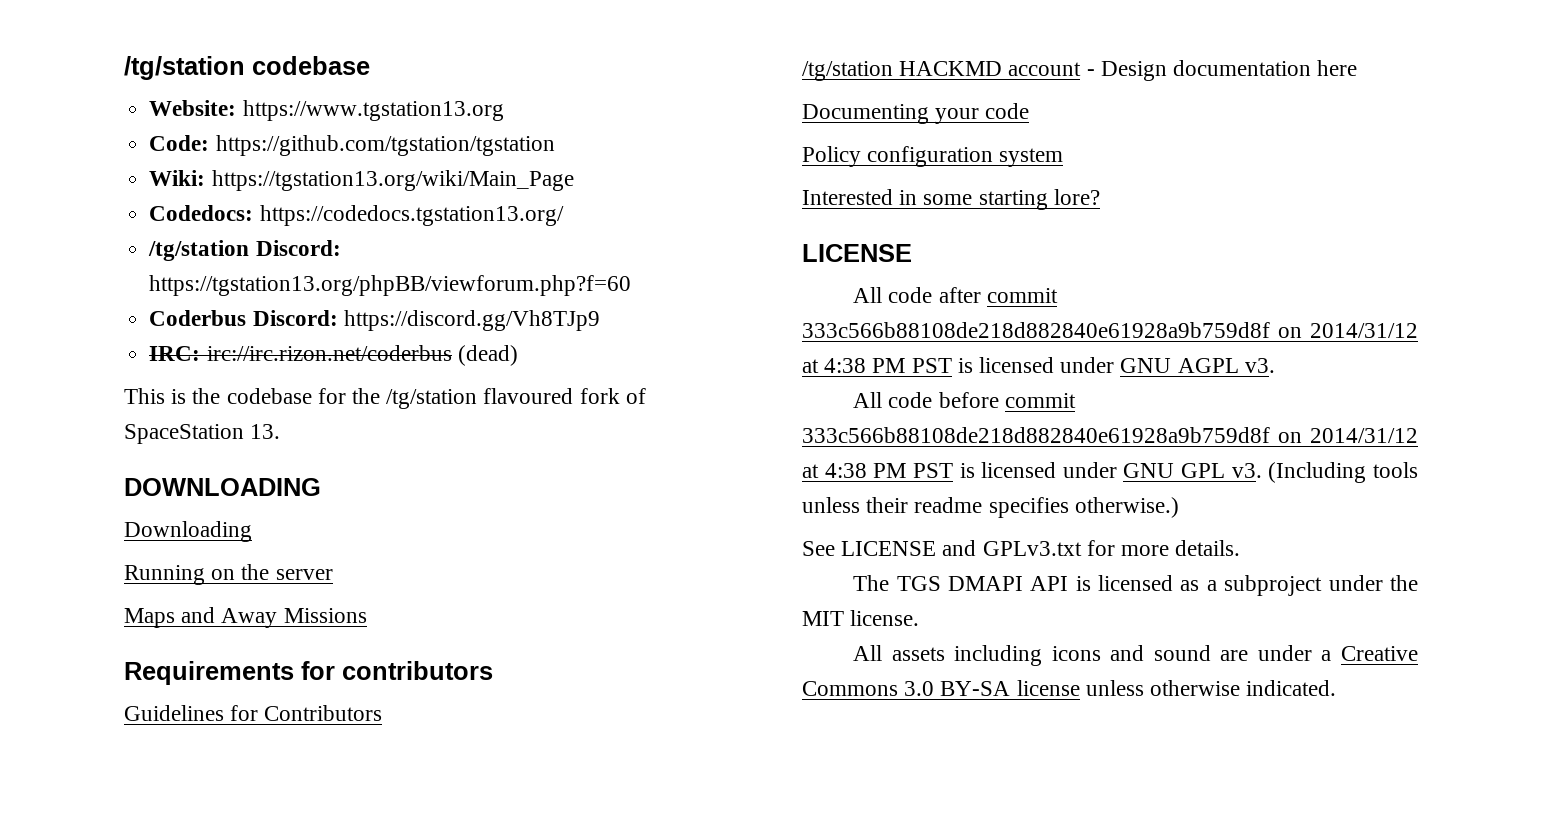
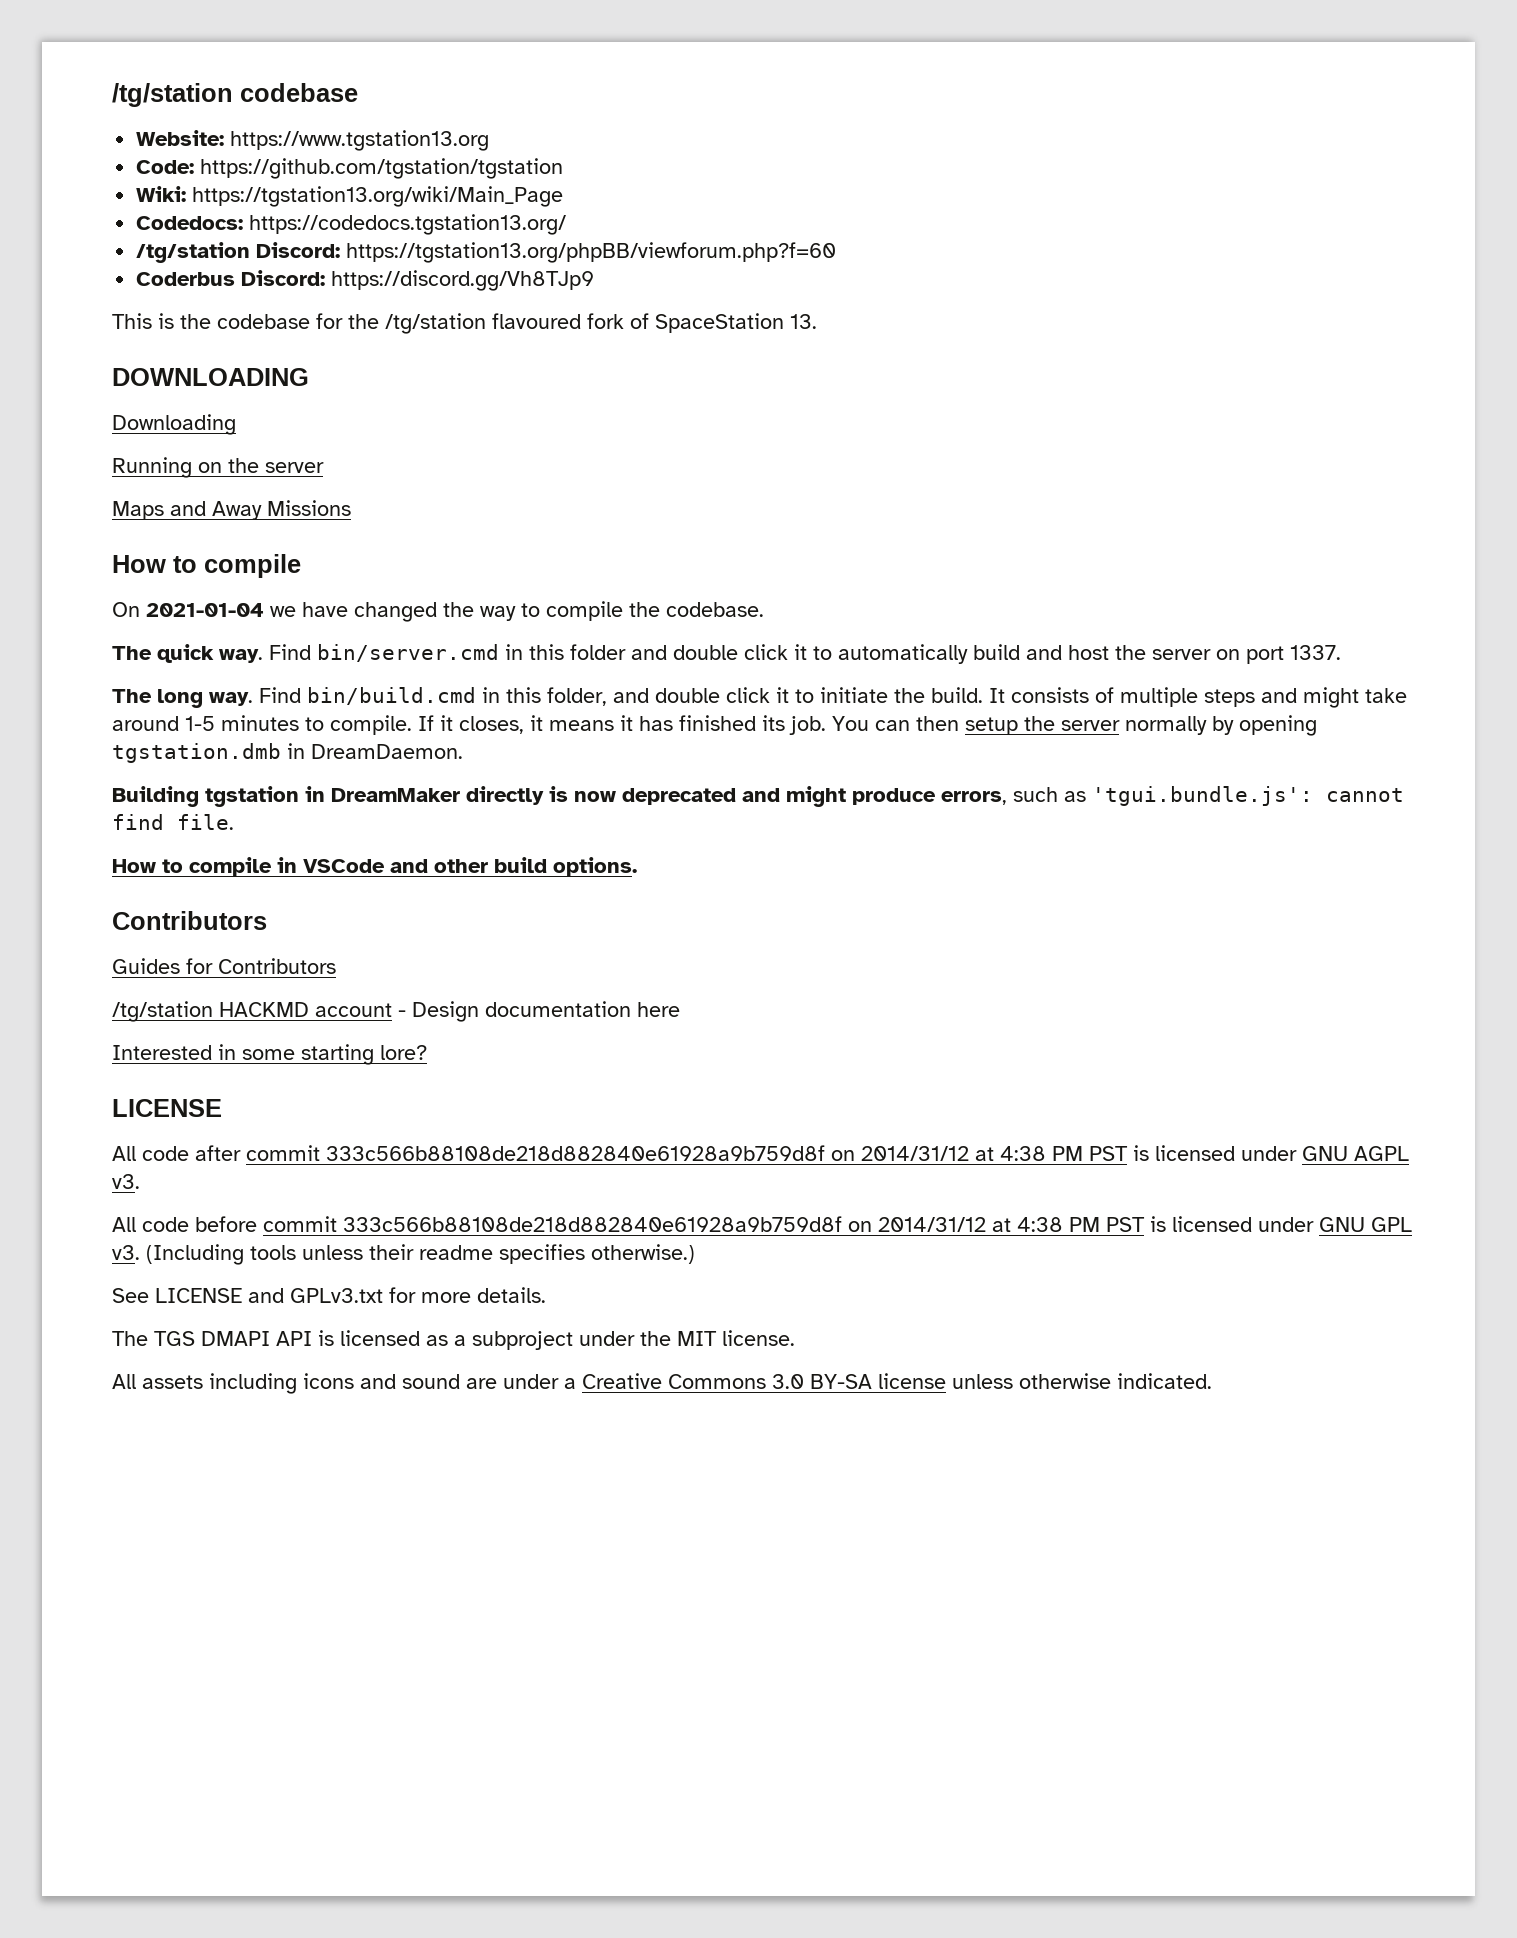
- IRC: irc://irc.rizon.net/coderbus (dead)
  Maps and Away Missions
- Requirements for contributors
- Guidelines for Contributors
+ How to compile
+ On 2021-01-04 we have changed the way to compile the codebase.
+ The quick way. Find bin/server.cmd in this folder and double click it to automatically build and host the server on port 1337.
+ The long way. Find bin/build.cmd in this folder, and double click it to initiate the build. It consists of multiple steps and might take around 1-5 minutes to compile. If it closes, it means it has finished its job. You can then setup the server normally by opening tgstation.dmb in DreamDaemon.
+ Building tgstation in DreamMaker directly is now deprecated and might produce errors, such as 'tgui.bundle.js': cannot find file.
+ How to compile in VSCode and other build options.
+ Contributors
+ Guides for Contributors
- Documenting your code
- Policy configuration system

